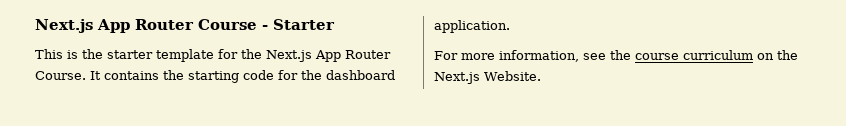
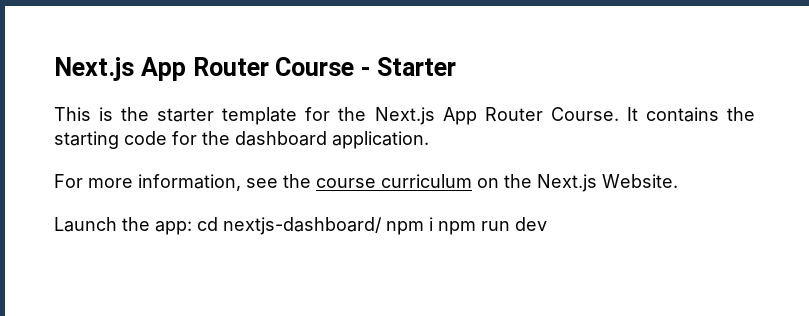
+ Launch the app: cd nextjs-dashboard/ npm i npm run dev

